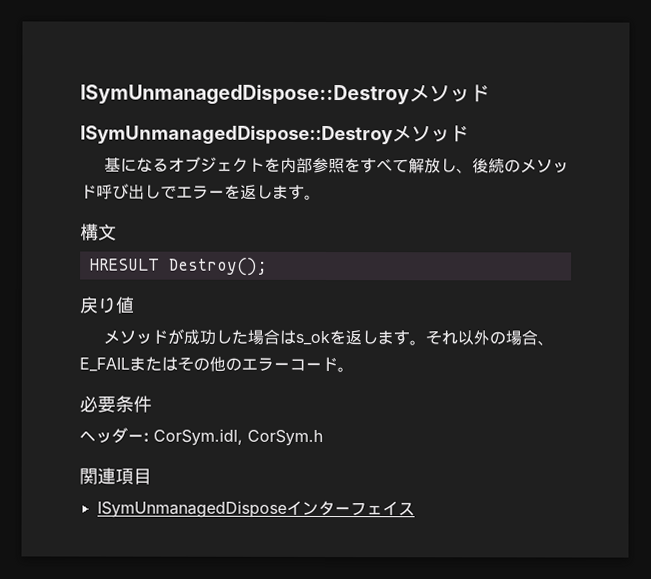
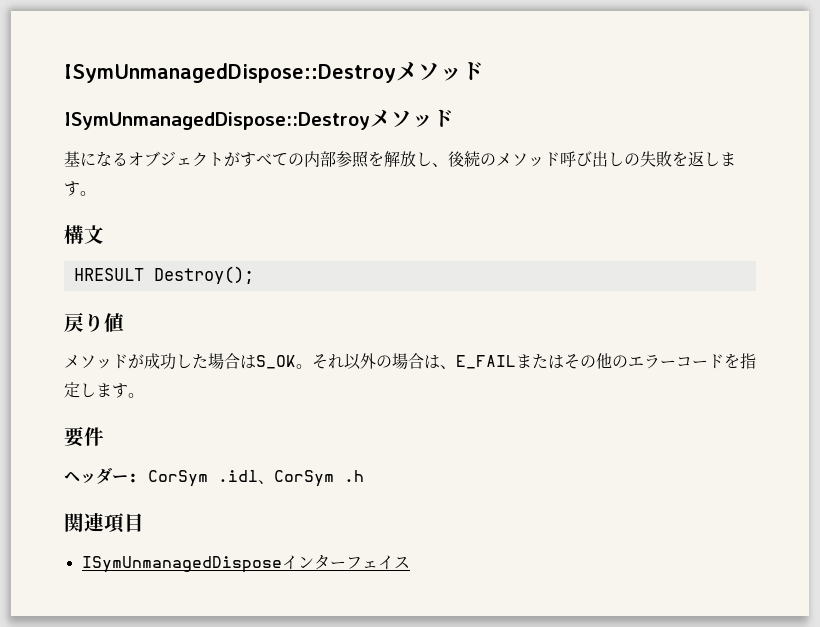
- 基になるオブジェクトを内部参照をすべて解放し、後続のメソッド呼び出しでエラーを返します。
+ 基になるオブジェクトがすべての内部参照を解放し、後続のメソッド呼び出しの失敗を返します。
- メソッドが成功した場合はs_okを返します。
+ メソッドが成功した場合はS_OK。
- それ以外の場合、E_FAILまたはその他のエラーコード。
- 必要条件
+ それ以外の場合は、E_FAILまたはその他のエラーコードを指定します。
+ 要件
- ヘッダー: CorSym.idl, CorSym.h
+ ヘッダー: CorSym .idl、CorSym .h

